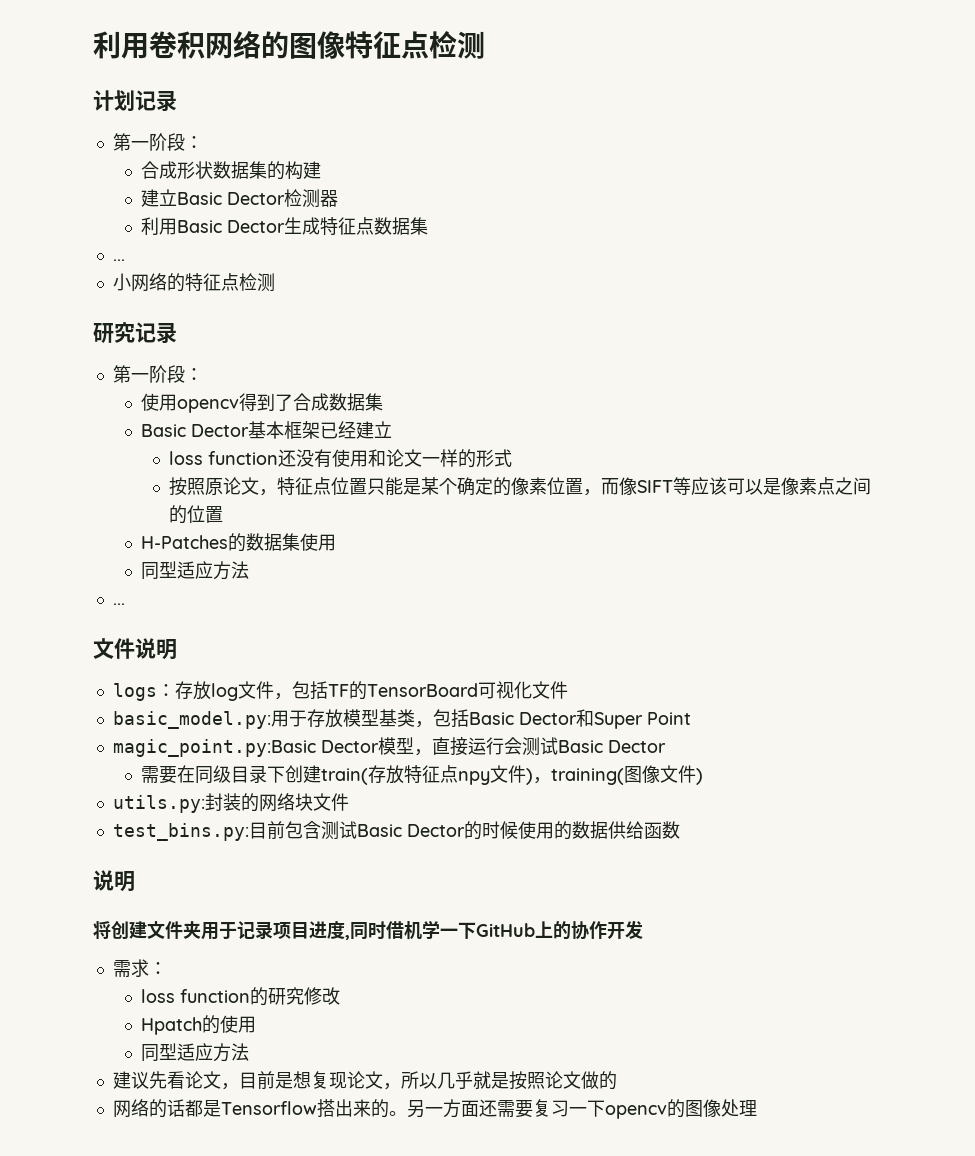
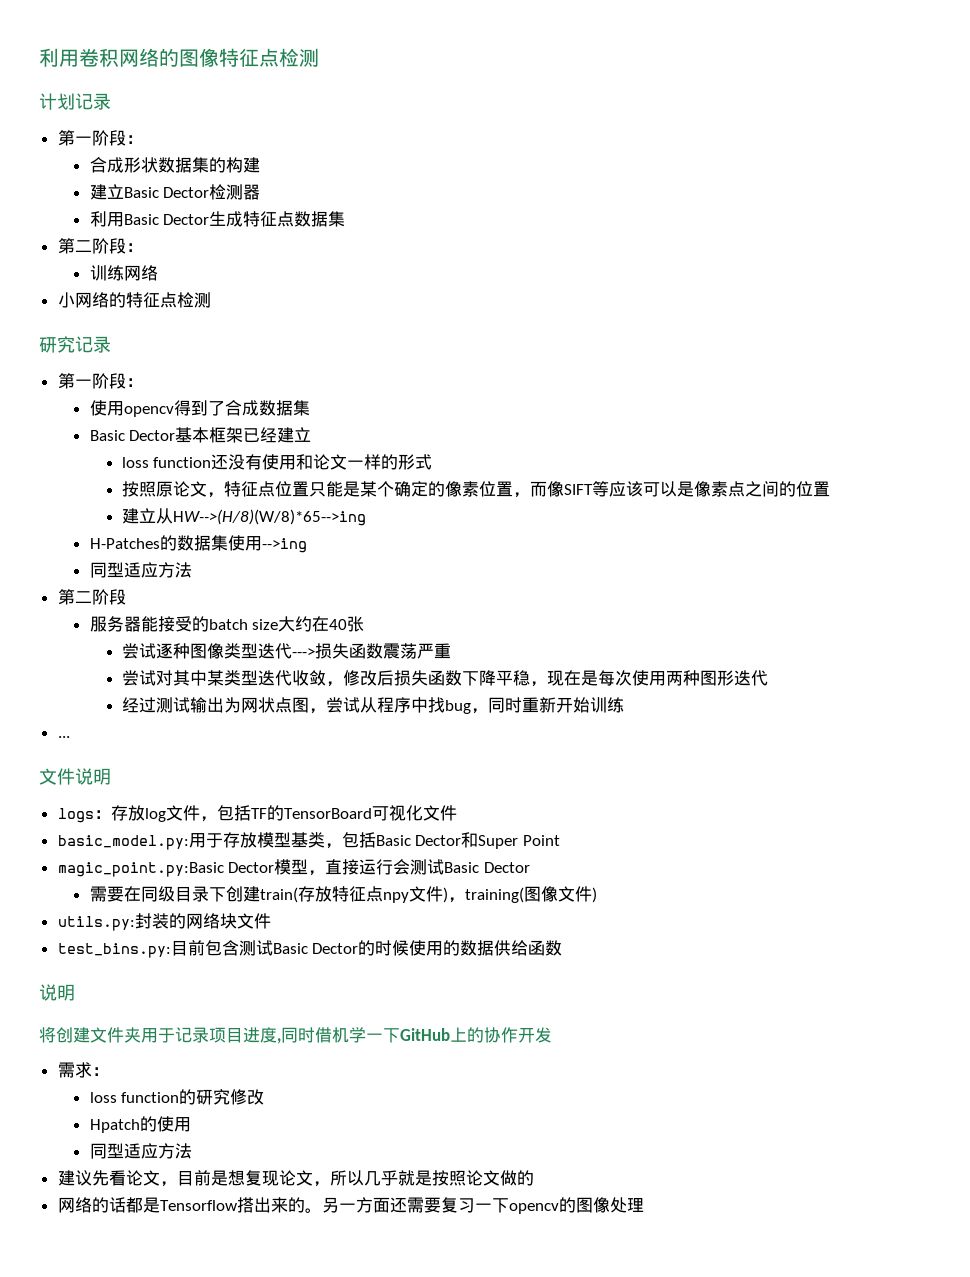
  利用Basic Dector生成特征点数据集
- ...
+ 第二阶段：
+ 训练网络
+ 建立从HW-->(H/8)(W/8)*65-->ing
- H-Patches的数据集使用
+ H-Patches的数据集使用-->ing
  同型适应方法
+ 第二阶段
+ 服务器能接受的batch size大约在40张
+ 尝试逐种图像类型迭代--->损失函数震荡严重
+ 尝试对其中某类型迭代收敛，修改后损失函数下降平稳，现在是每次使用两种图形迭代
+ 经过测试输出为网状点图，尝试从程序中找bug，同时重新开始训练

